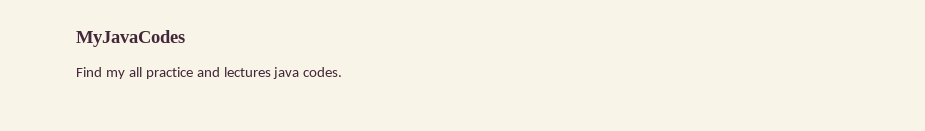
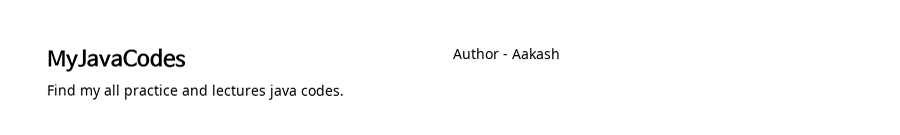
+ Author - Aakash

